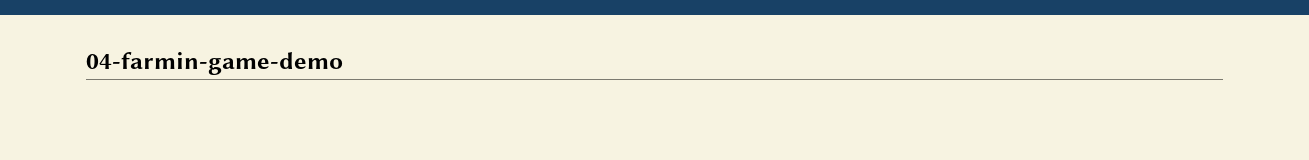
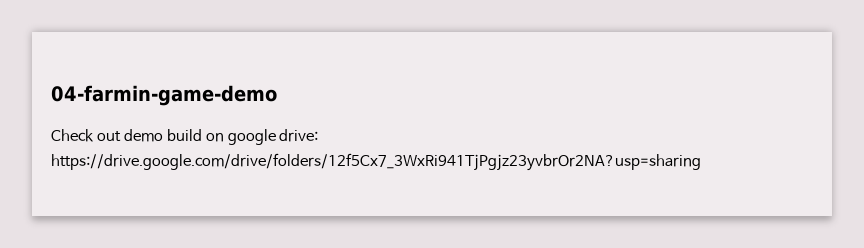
+ Check out demo build on google drive: https://drive.google.com/drive/folders/12f5Cx7_3WxRi941TjPgjz23yvbrOr2NA?usp=sharing

